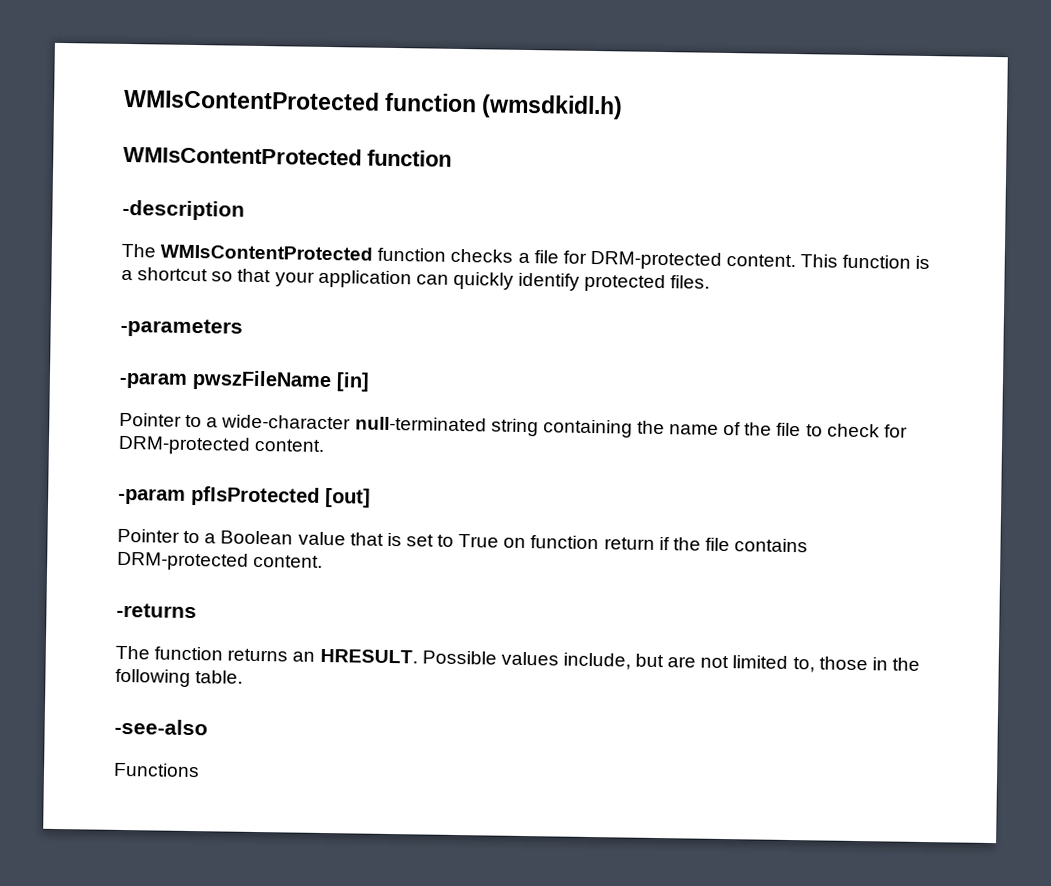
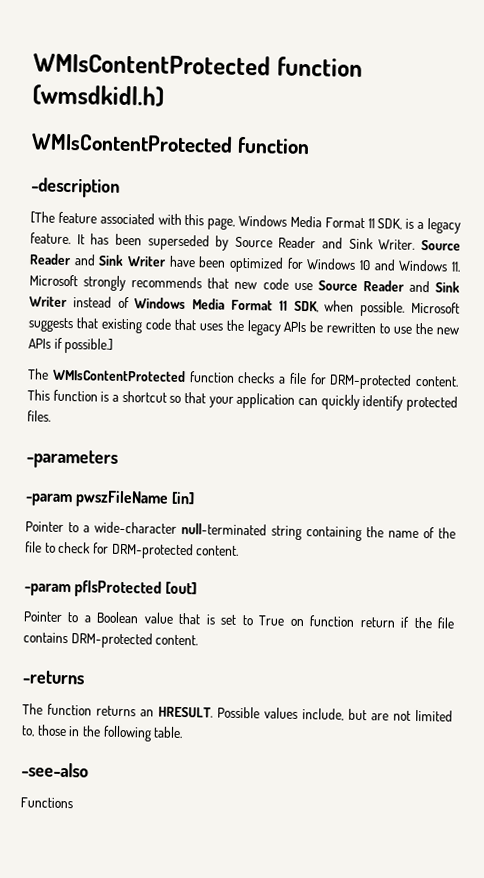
+ [The feature associated with this page, Windows Media Format 11 SDK, is a legacy feature. It has been superseded by Source Reader and Sink Writer. Source Reader and Sink Writer have been optimized for Windows 10 and Windows 11. Microsoft strongly recommends that new code use Source Reader and Sink Writer instead of Windows Media Format 11 SDK, when possible. Microsoft suggests that existing code that uses the legacy APIs be rewritten to use the new APIs if possible.]

